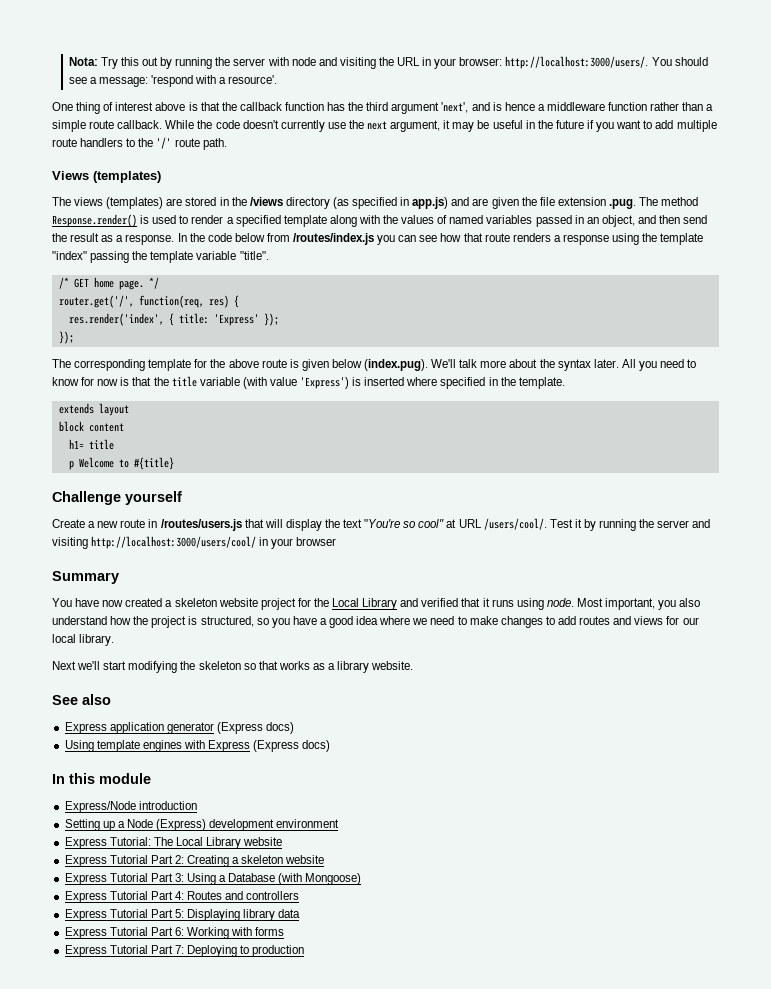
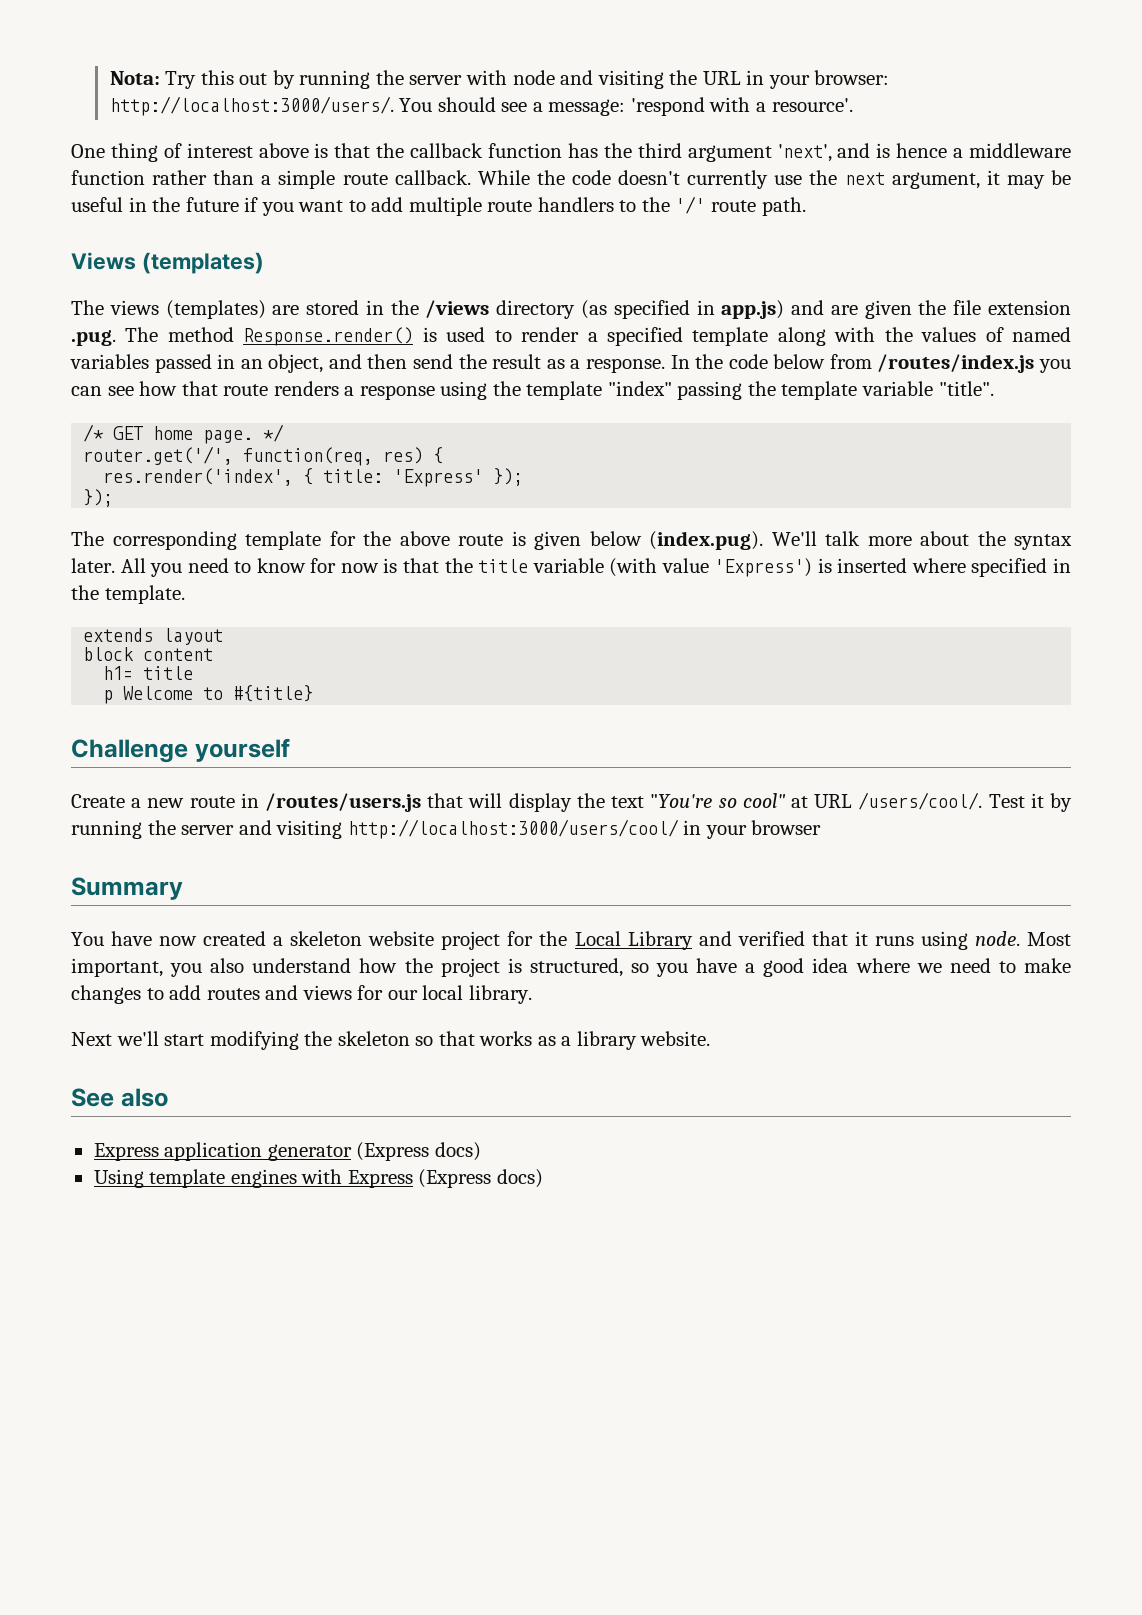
- In this module
- Express/Node introduction
- Setting up a Node (Express) development environment
- Express Tutorial: The Local Library website
- Express Tutorial Part 2: Creating a skeleton website
- Express Tutorial Part 3: Using a Database (with Mongoose)
- Express Tutorial Part 4: Routes and controllers
- Express Tutorial Part 5: Displaying library data
- Express Tutorial Part 6: Working with forms
- Express Tutorial Part 7: Deploying to production

